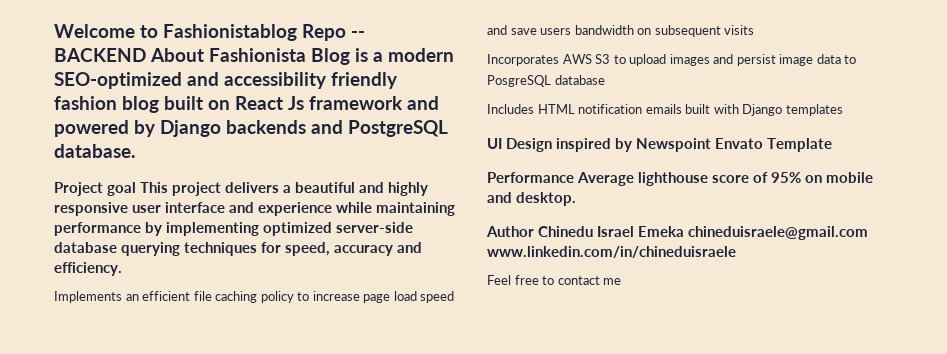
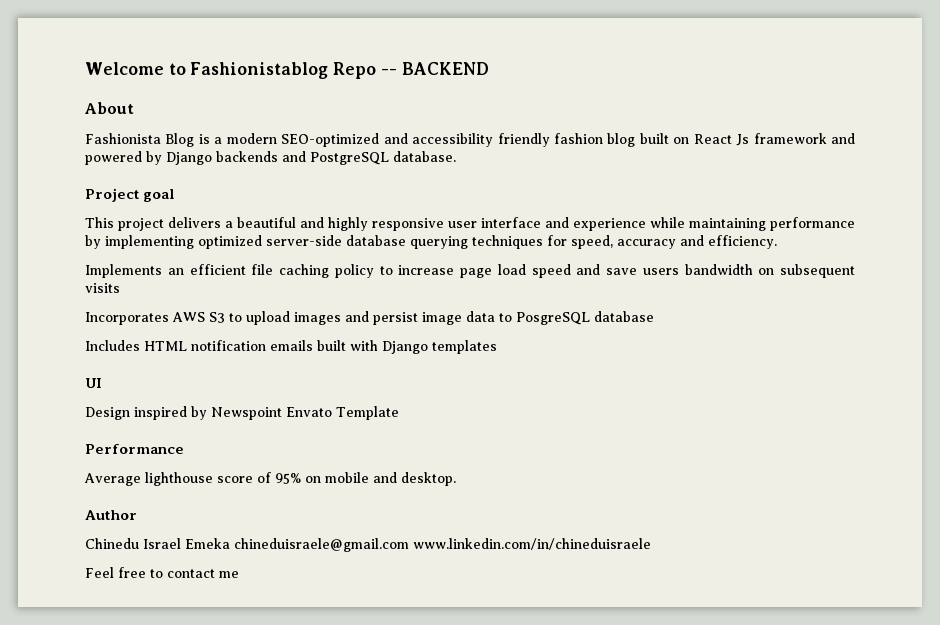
- Welcome to Fashionistablog Repo -- BACKEND About Fashionista Blog is a modern SEO-optimized and accessibility friendly fashion blog built on React Js framework and powered by Django backends and PostgreSQL database.
+ Welcome to Fashionistablog Repo -- BACKEND
+ About
+ Fashionista Blog is a modern SEO-optimized and accessibility friendly fashion blog built on React Js framework and powered by Django backends and PostgreSQL database.
- Project goal This project delivers a beautiful and highly responsive user interface and experience while maintaining performance by implementing optimized server-side database querying techniques for speed, accuracy and efficiency.
+ Project goal
+ This project delivers a beautiful and highly responsive user interface and experience while maintaining performance by implementing optimized server-side database querying techniques for speed, accuracy and efficiency.
- UI Design inspired by Newspoint Envato Template
+ UI
+ Design inspired by Newspoint Envato Template
- Performance Average lighthouse score of 95% on mobile and desktop.
+ Performance
+ Average lighthouse score of 95% on mobile and desktop.
- Author Chinedu Israel Emeka chineduisraele@gmail.com www.linkedin.com/in/chineduisraele
+ Author
+ Chinedu Israel Emeka chineduisraele@gmail.com www.linkedin.com/in/chineduisraele

